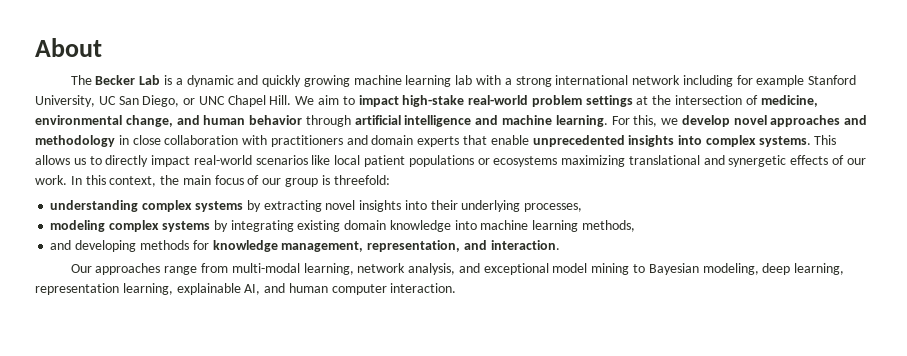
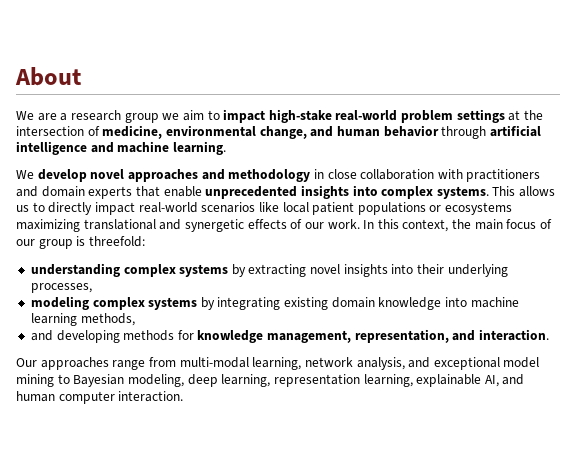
- The Becker Lab is a dynamic and quickly growing machine learning lab with a strong international network including for example Stanford University, UC San Diego, or UNC Chapel Hill. We aim to impact high-stake real-world problem settings at the intersection of medicine, environmental change, and human behavior through artificial intelligence and machine learning. For this, we develop novel approaches and methodology in close collaboration with practitioners and domain experts that enable unprecedented insights into complex systems.
+ We are a research group we aim to impact high-stake real-world problem settings at the intersection of medicine, environmental change, and human behavior through artificial intelligence and machine learning.
+ We develop novel approaches and methodology in close collaboration with practitioners and domain experts that enable unprecedented insights into complex systems.

